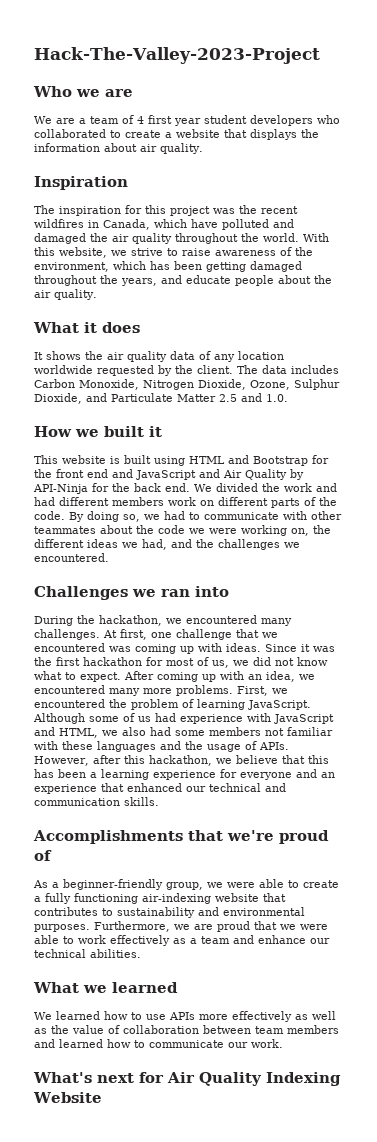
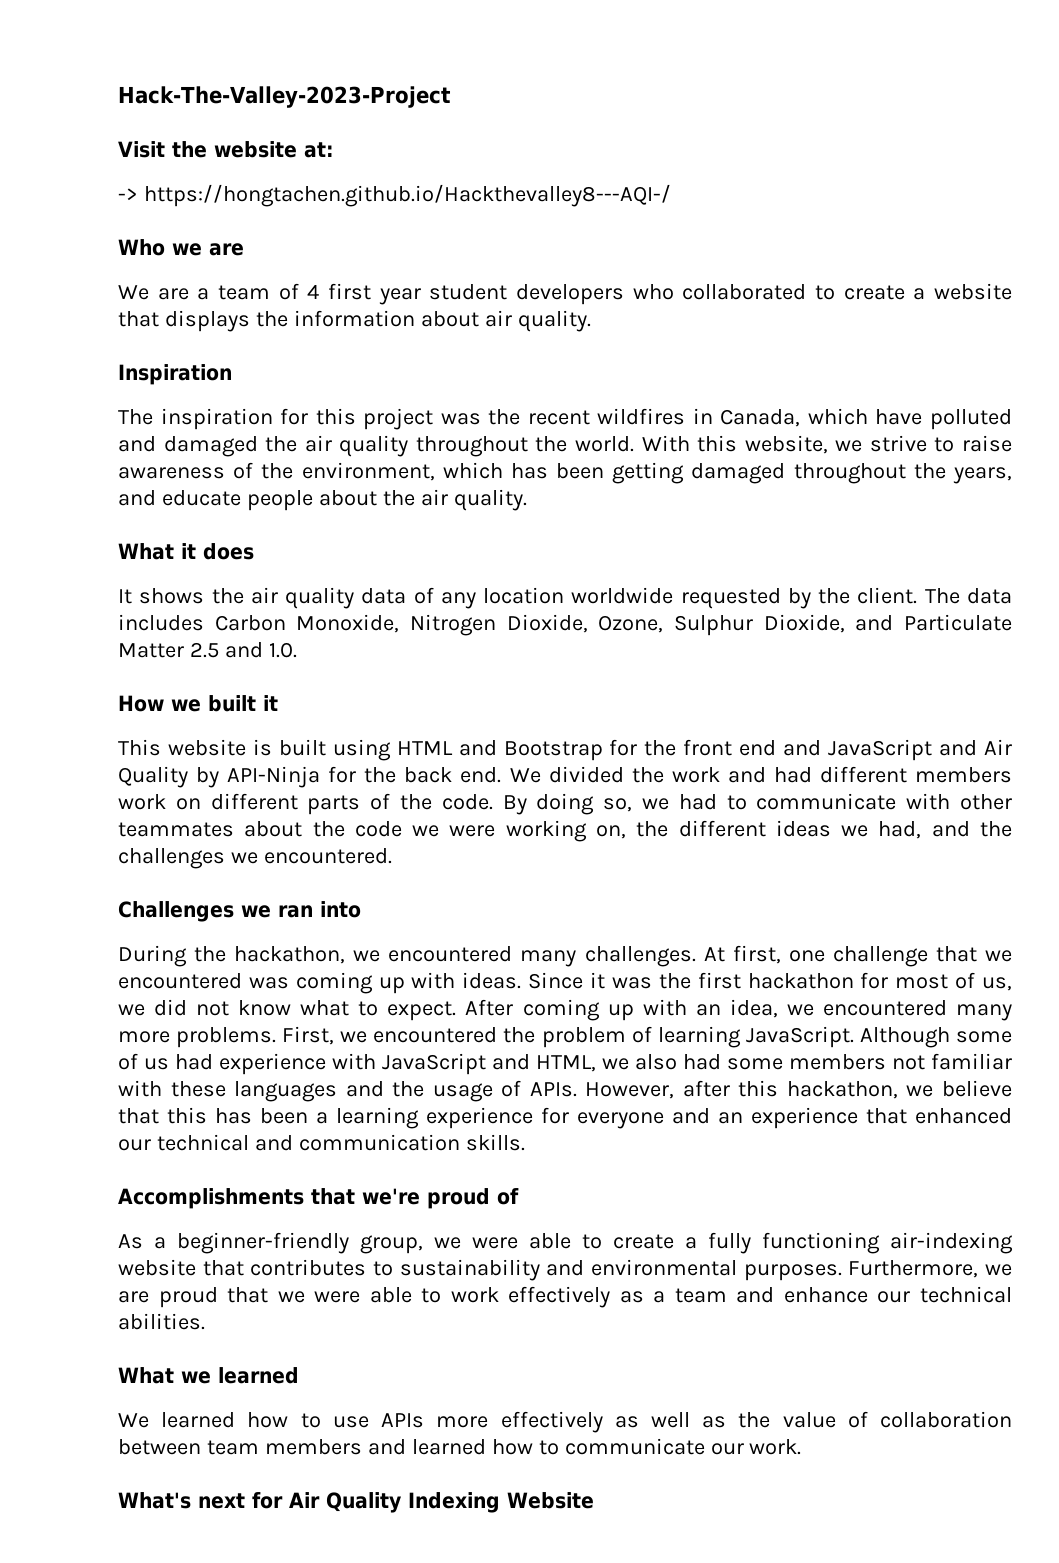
+ Visit the website at:
+ -> https://hongtachen.github.io/Hackthevalley8---AQI-/

